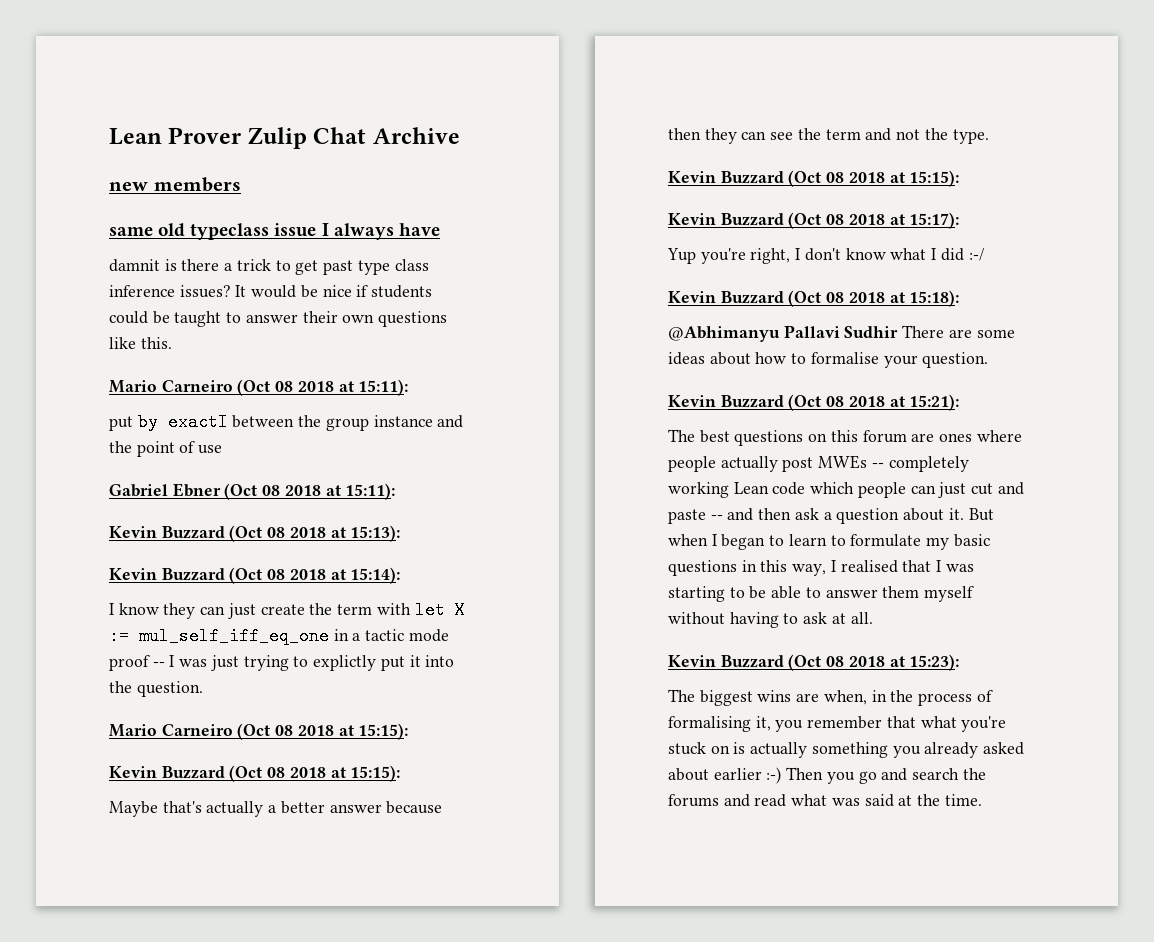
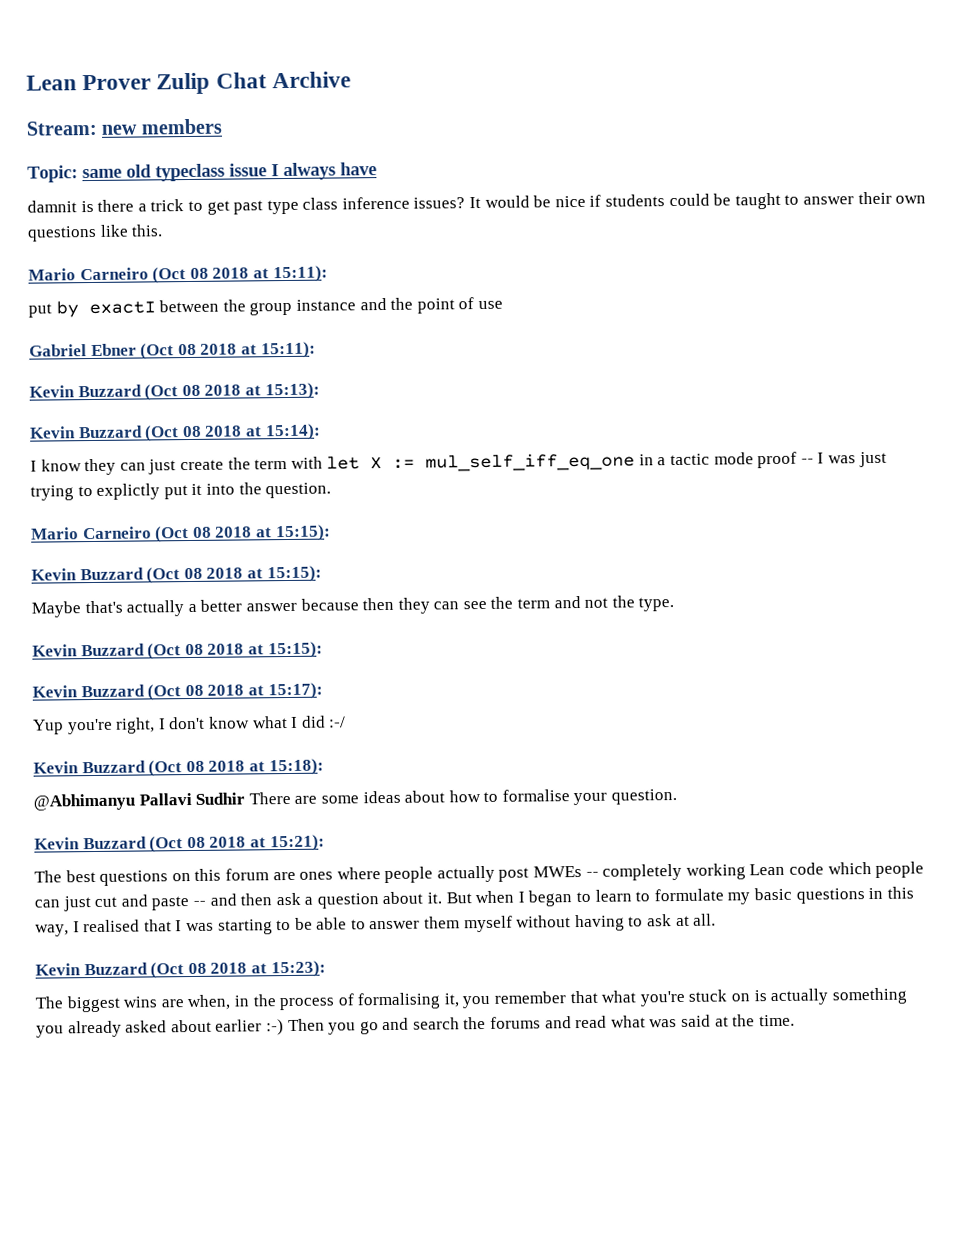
- new members
+ Stream: new members
- same old typeclass issue I always have
+ Topic: same old typeclass issue I always have

